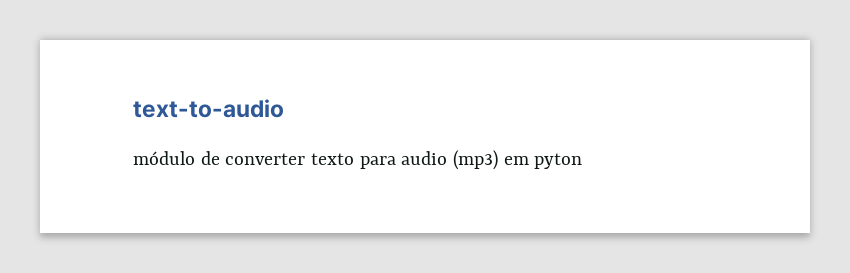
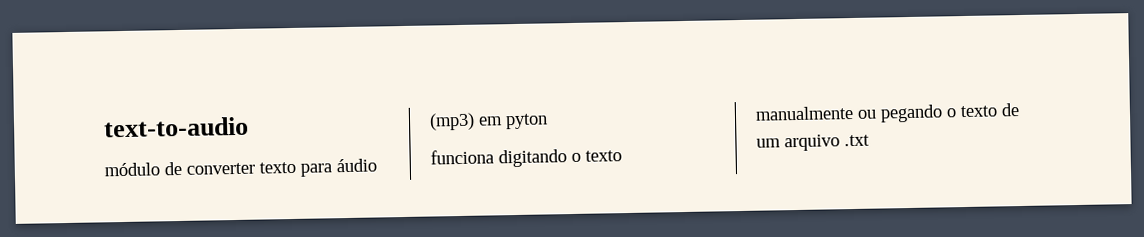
- módulo de converter texto para audio (mp3) em pyton
+ módulo de converter texto para áudio (mp3) em pyton
+ funciona digitando o texto manualmente ou pegando o texto de um arquivo .txt

